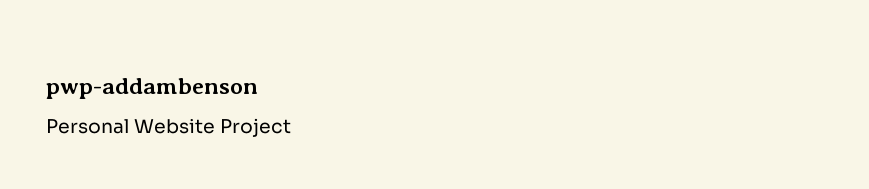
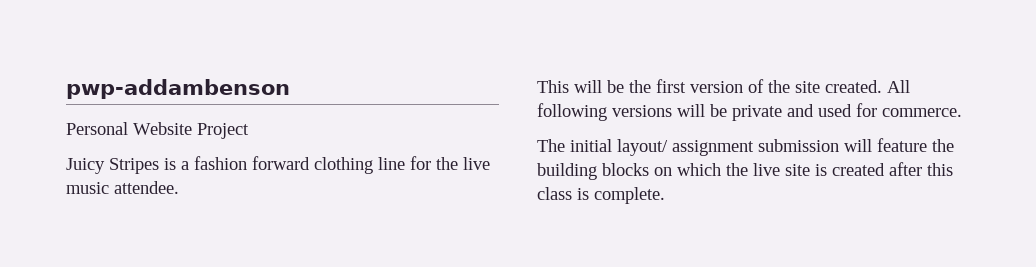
+ Juicy Stripes is a fashion forward clothing line for the live music attendee.
+ This will be the first version of the site created. All following versions will be private and used for commerce.
+ The initial layout/ assignment submission will feature the building blocks on which the live site is created after this class is complete.

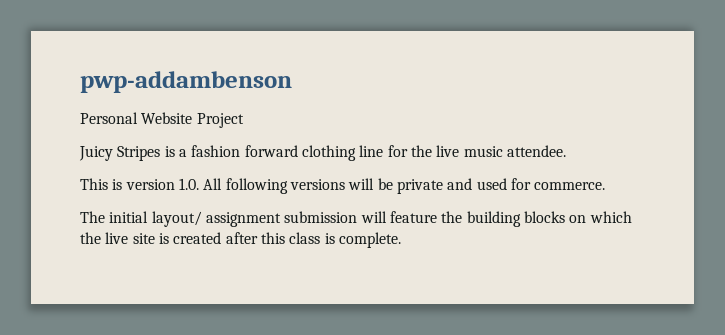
- This will be the first version of the site created. All following versions will be private and used for commerce.
+ This is version 1.0. All following versions will be private and used for commerce.

